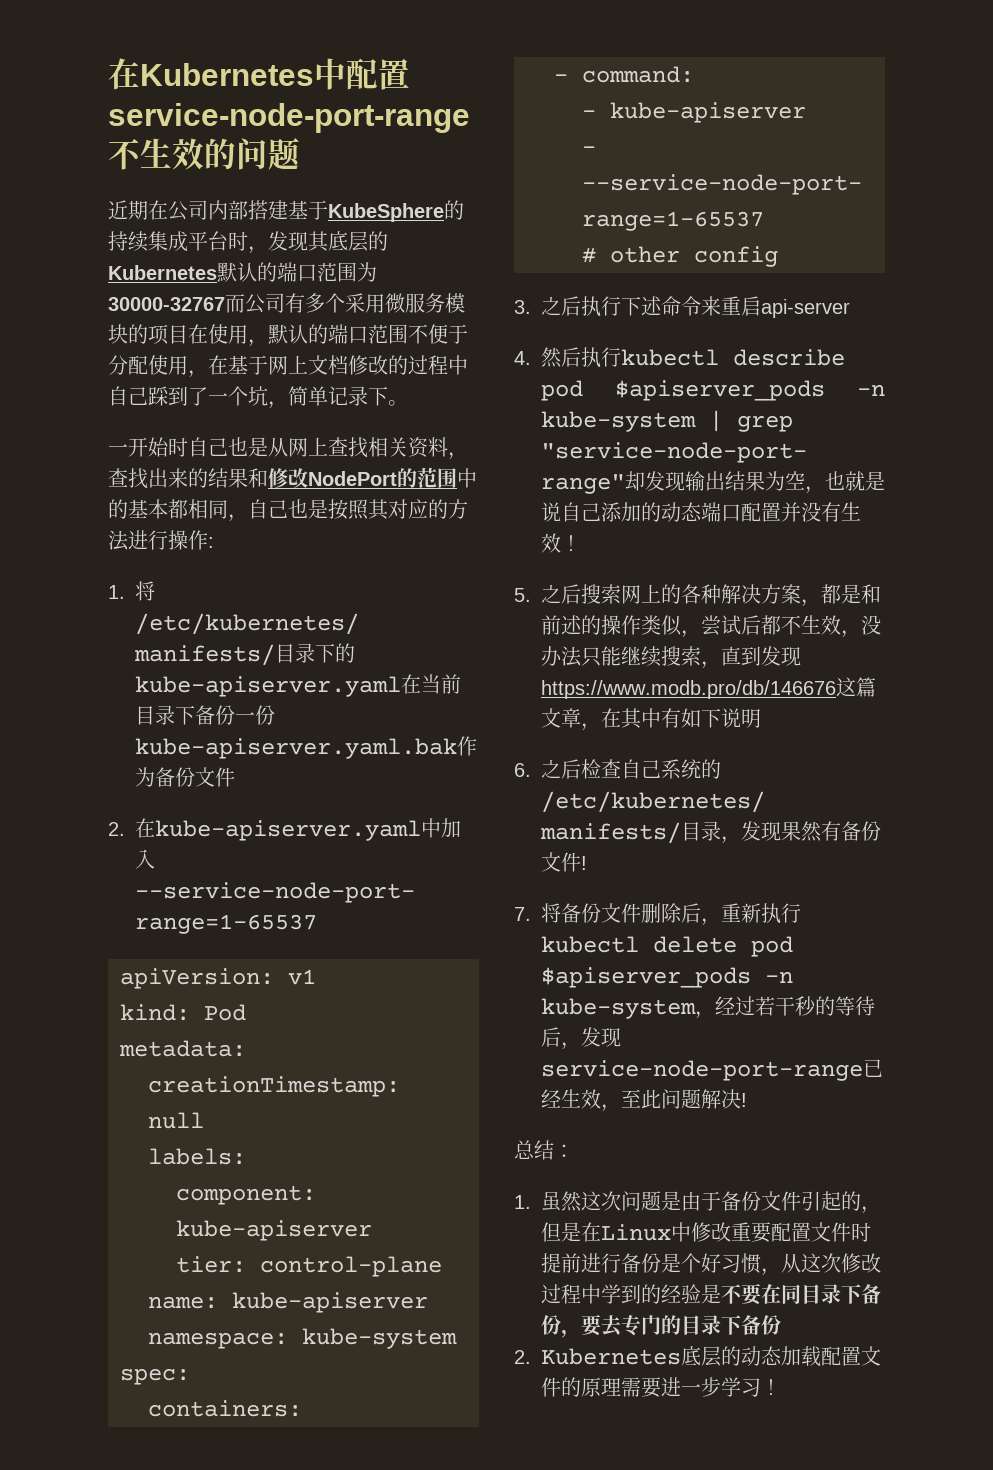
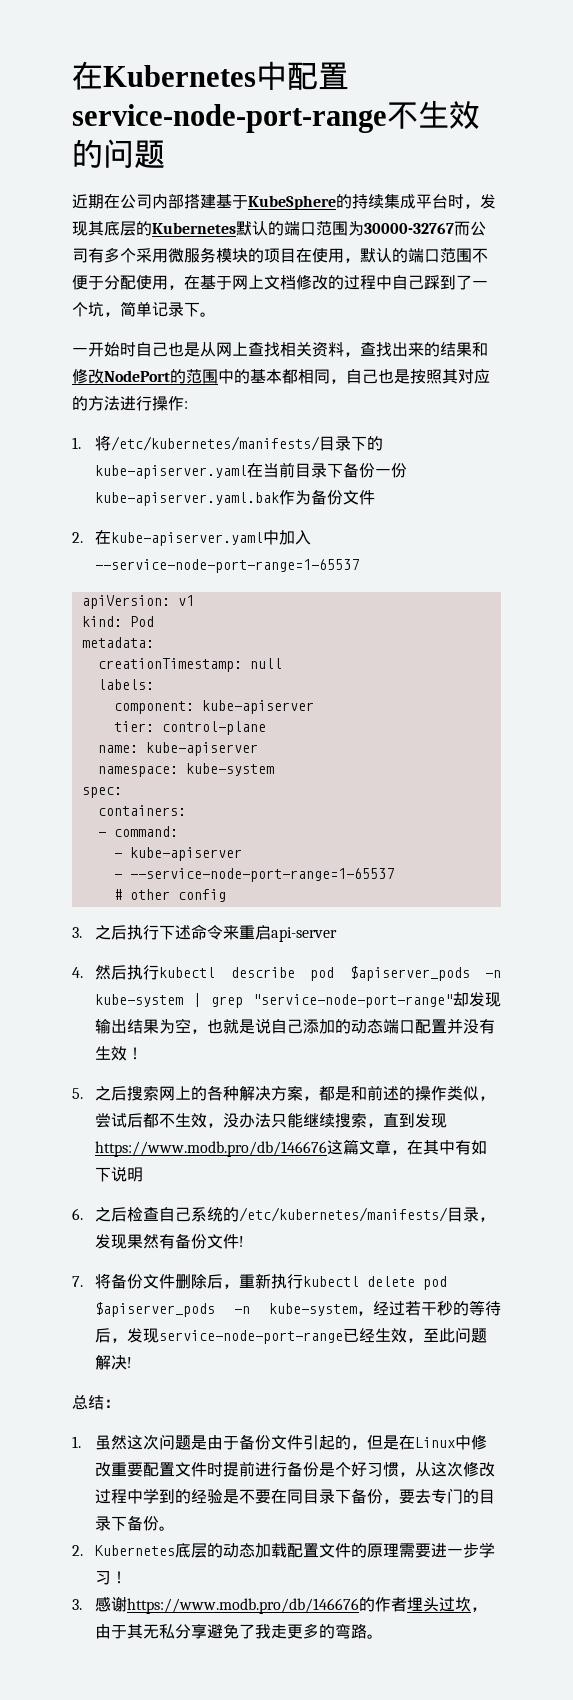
- 1.虽然这次问题是由于备份文件引起的，但是在Linux中修改重要配置文件时提前进行备份是个好习惯，从这次修改过程中学到的经验是不要在同目录下备份，要去专门的目录下备份
+ 1.虽然这次问题是由于备份文件引起的，但是在Linux中修改重要配置文件时提前进行备份是个好习惯，从这次修改过程中学到的经验是不要在同目录下备份，要去专门的目录下备份。
+ 3.感谢https://www.modb.pro/db/146676的作者埋头过坎，由于其无私分享避免了我走更多的弯路。

